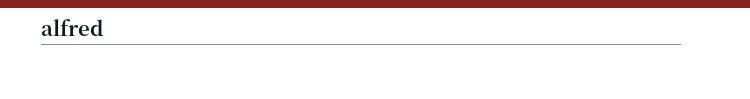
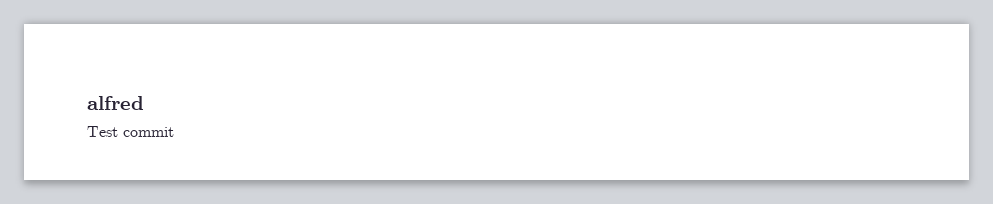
+ Test commit

